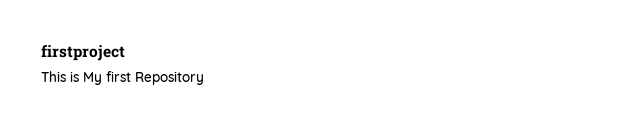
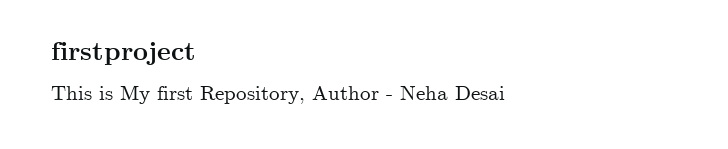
- This is My first Repository
+ This is My first Repository, Author - Neha Desai

